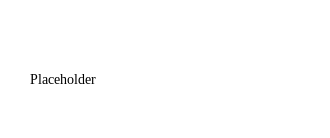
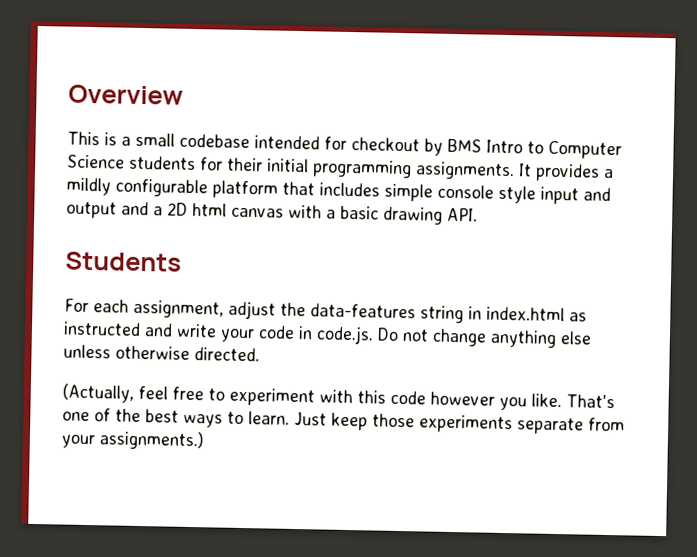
- Placeholder
+ Overview
+ This is a small codebase intended for checkout by BMS Intro to Computer Science students for their initial programming assignments. It provides a mildly configurable platform that includes simple console style input and output and a 2D html canvas with a basic drawing API.
+ Students
+ For each assignment, adjust the data-features string in index.html as instructed and write your code in code.js. Do not change anything else unless otherwise directed.
+ (Actually, feel free to experiment with this code however you like. That's one of the best ways to learn. Just keep those experiments separate from your assignments.)

